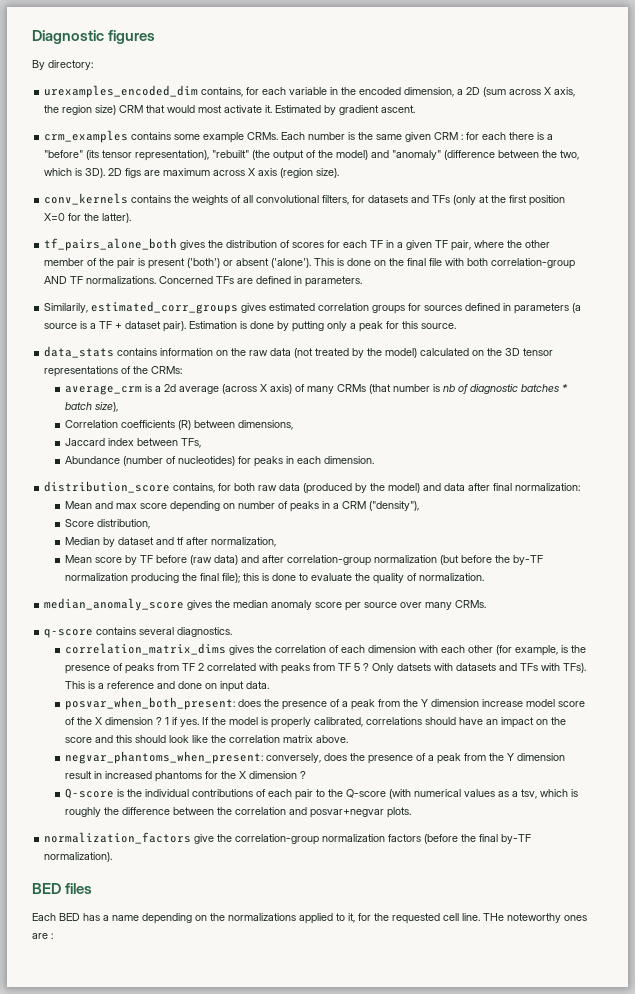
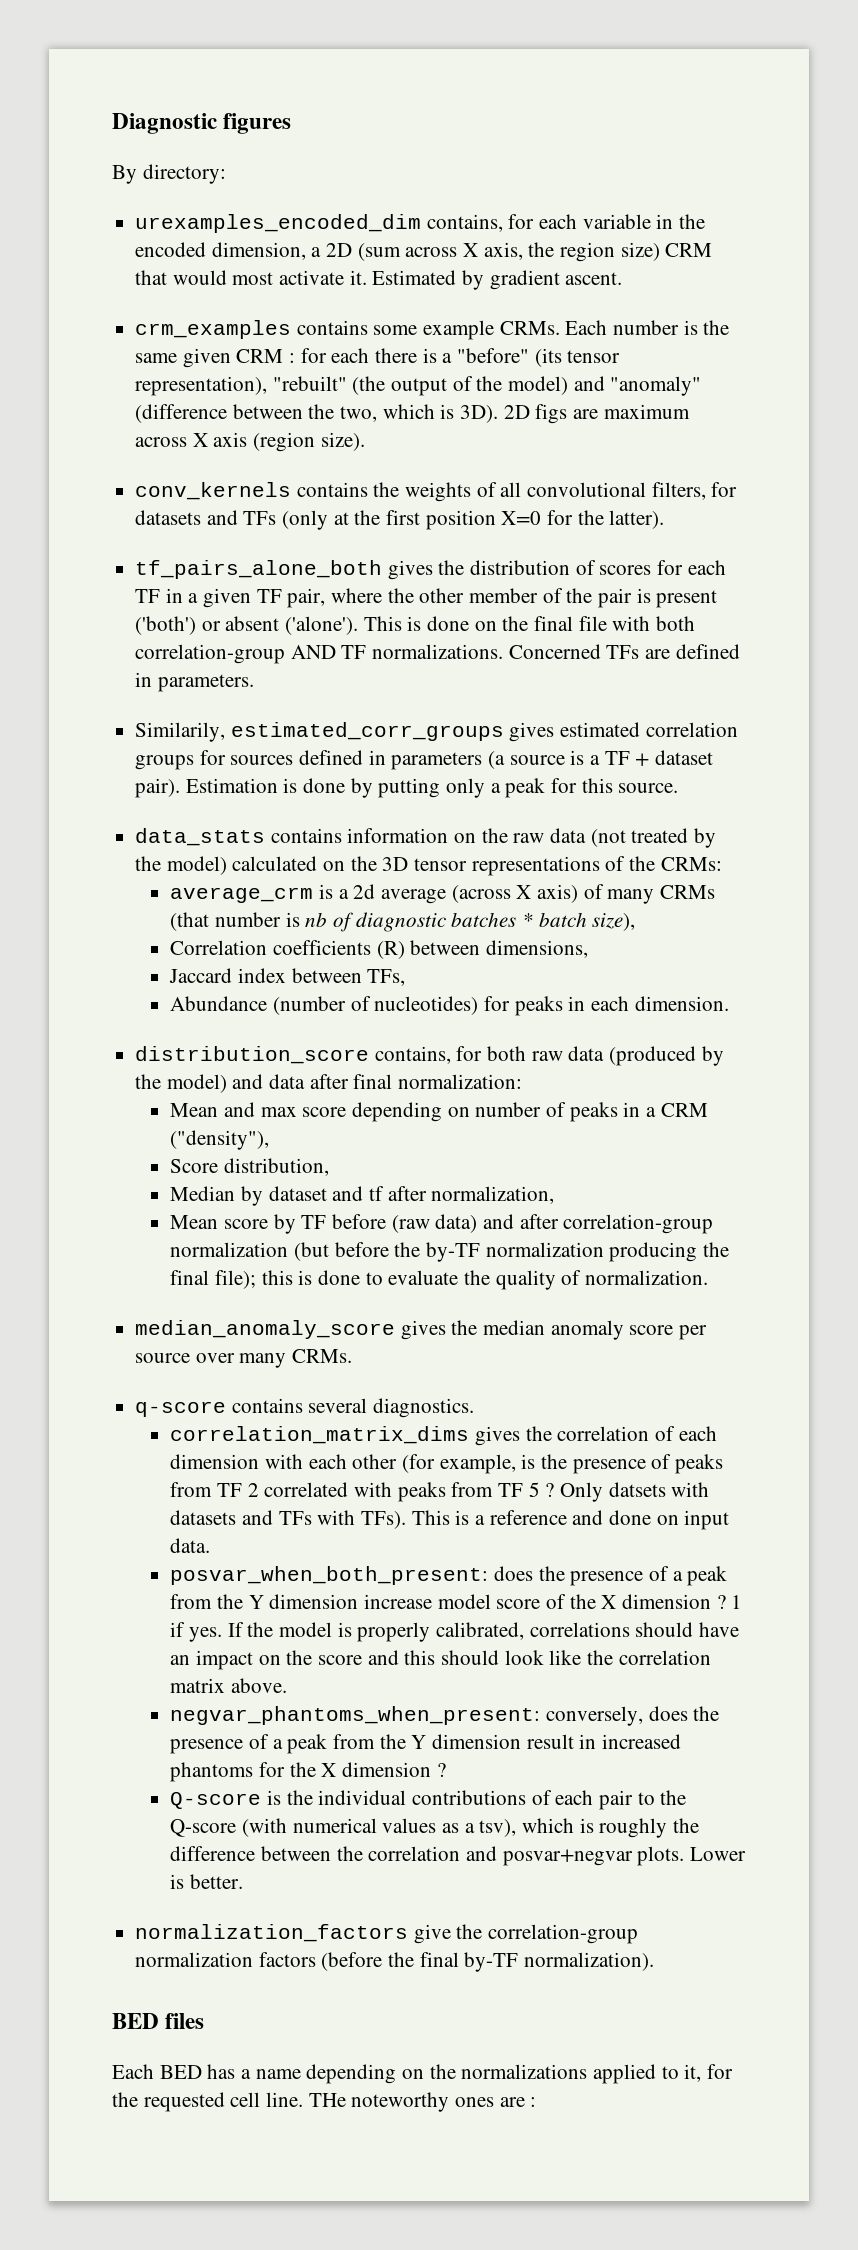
- Q-score is the individual contributions of each pair to the Q-score (with numerical values as a tsv, which is roughly the difference between the correlation and posvar+negvar plots.
+ Q-score is the individual contributions of each pair to the Q-score (with numerical values as a tsv), which is roughly the difference between the correlation and posvar+negvar plots. Lower is better.

